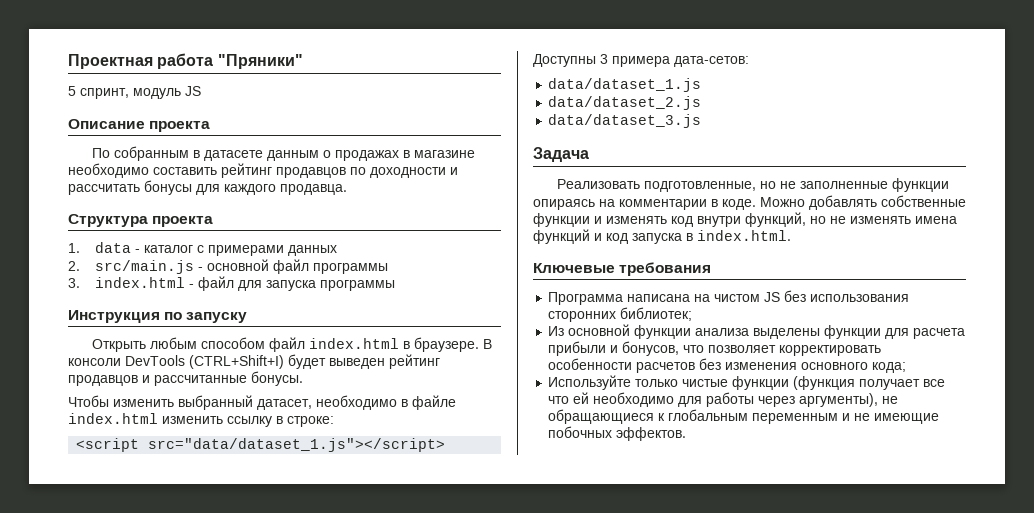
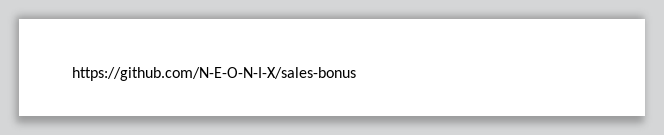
- Проектная работа "Пряники"
- 5 спринт, модуль JS
- Описание проекта
- По собранным в датасете данным о продажах в магазине необходимо составить рейтинг продавцов по доходности и рассчитать бонусы для каждого продавца.
- Структура проекта
- 1. data - каталог с примерами данных
- 2. src/main.js - основной файл программы
- 3. index.html - файл для запуска программы
- Инструкция по запуску
- Открыть любым способом файл index.html в браузере. В консоли DevTools (CTRL+Shift+I) будет выведен рейтинг продавцов и рассчитанные бонусы.
- Чтобы изменить выбранный датасет, необходимо в файле index.html изменить ссылку в строке:
- <script src="data/dataset_1.js"></script>
- Доступны 3 примера дата-сетов:
- data/dataset_1.js
- data/dataset_2.js
- data/dataset_3.js
- Задача
- Реализовать подготовленные, но не заполненные функции опираясь на комментарии в коде. Можно добавлять собственные функции и изменять код внутри функций, но не изменять имена функций и код запуска в index.html.
- Ключевые требования
- Программа написана на чистом JS без использования сторонних библиотек;
- Из основной функции анализа выделены функции для расчета прибыли и бонусов, что позволяет корректировать особенности расчетов без изменения основного кода;
- Используйте только чистые функции (функция получает все что ей необходимо для работы через аргументы), не обращающиеся к глобальным переменным и не имеющие побочных эффектов.
+ https://github.com/N-E-O-N-I-X/sales-bonus

